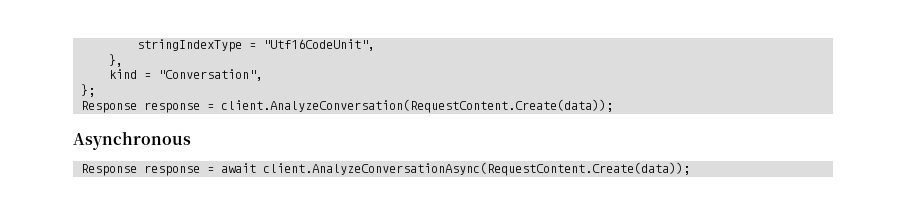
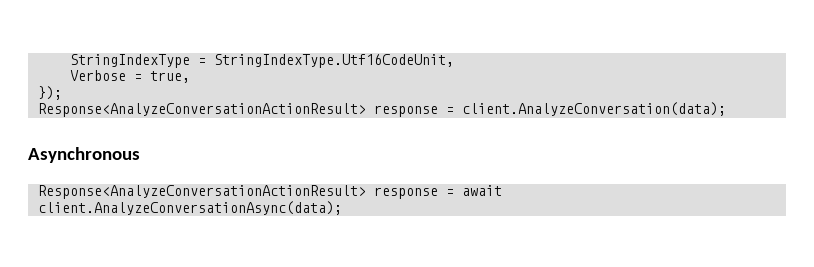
- stringIndexType = "Utf16CodeUnit",
- },
- kind = "Conversation",
- };
- Response response = client.AnalyzeConversation(RequestContent.Create(data));
+ StringIndexType = StringIndexType.Utf16CodeUnit,
+ Verbose = true,
+ });
+ Response<AnalyzeConversationActionResult> response = client.AnalyzeConversation(data);
- Response response = await client.AnalyzeConversationAsync(RequestContent.Create(data));
+ Response<AnalyzeConversationActionResult> response = await client.AnalyzeConversationAsync(data);

